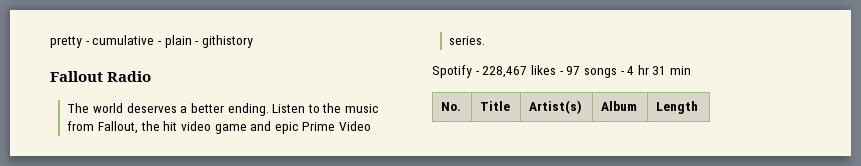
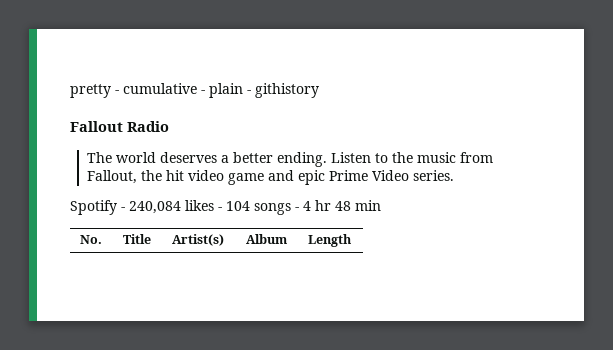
- Spotify - 228,467 likes - 97 songs - 4 hr 31 min
+ Spotify - 240,084 likes - 104 songs - 4 hr 48 min

